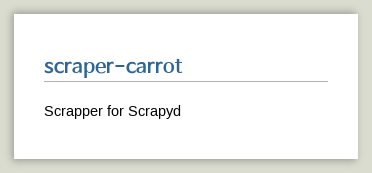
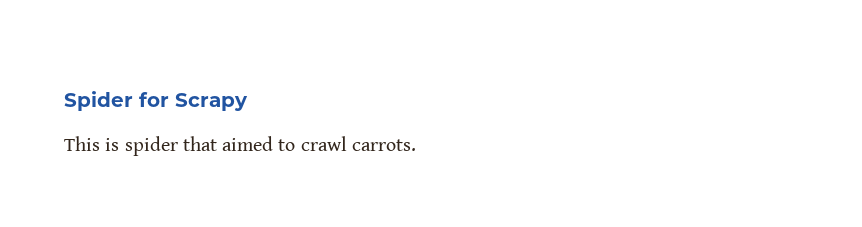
- scraper-carrot
- Scrapper for Scrapyd
+ Spider for Scrapy
+ This is spider that aimed to crawl carrots.

